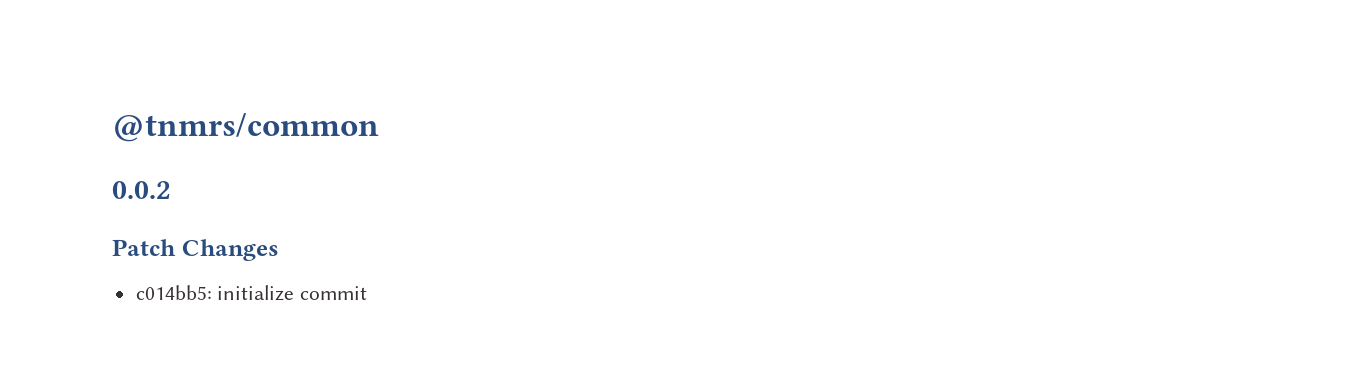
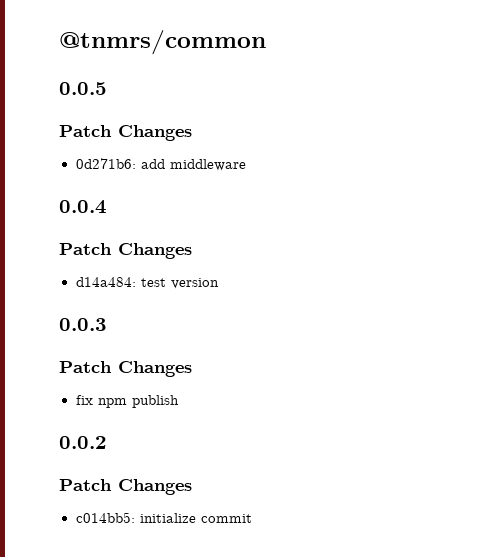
+ 0.0.5
+ Patch Changes
+ 0d271b6: add middleware
+ 0.0.4
+ Patch Changes
+ d14a484: test version
+ 0.0.3
+ Patch Changes
+ fix npm publish

